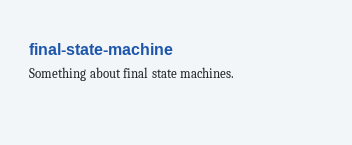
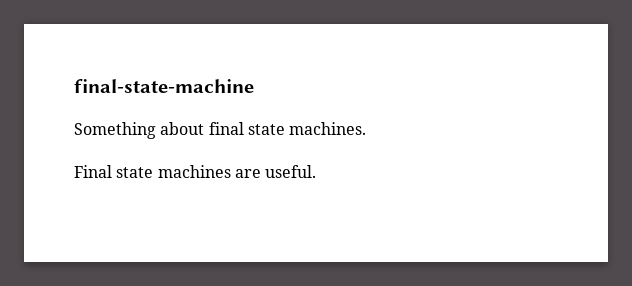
+ Final state machines are useful.

